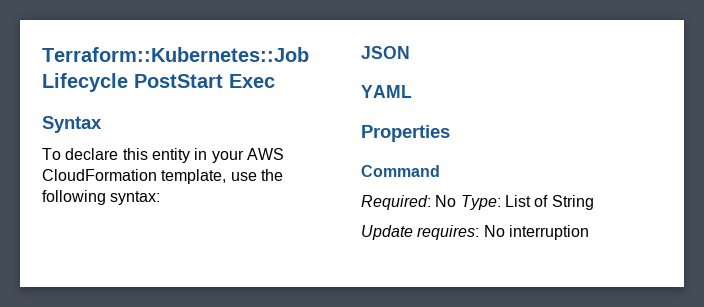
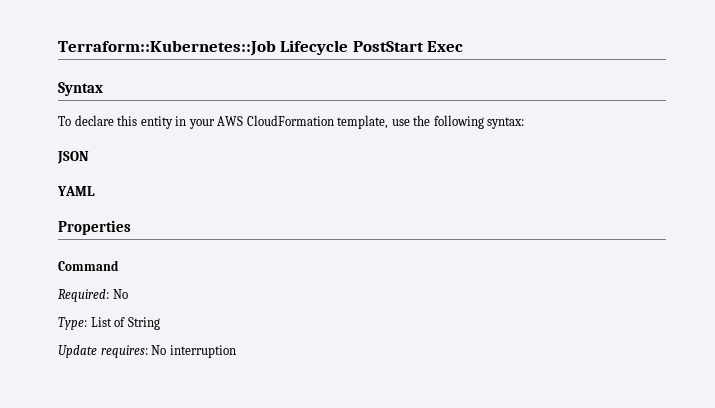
- Required: No Type: List of String
+ Required: No
+ Type: List of String

